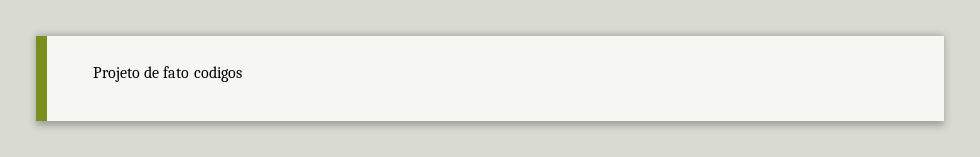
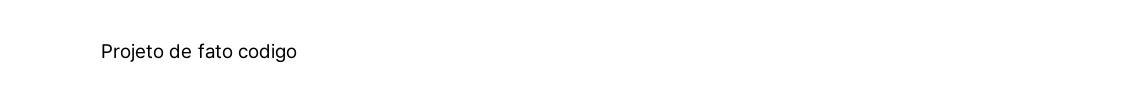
- Projeto de fato codigos
+ Projeto de fato codigo

